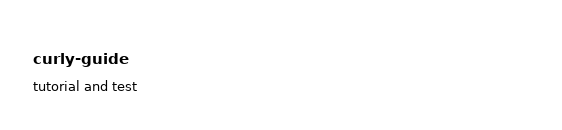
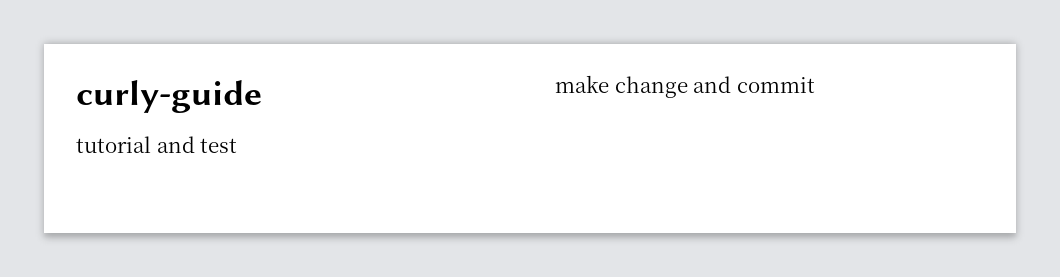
+ make change and commit

